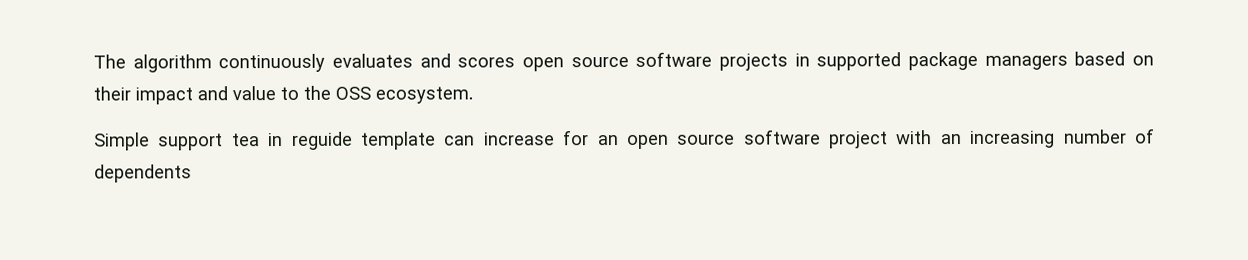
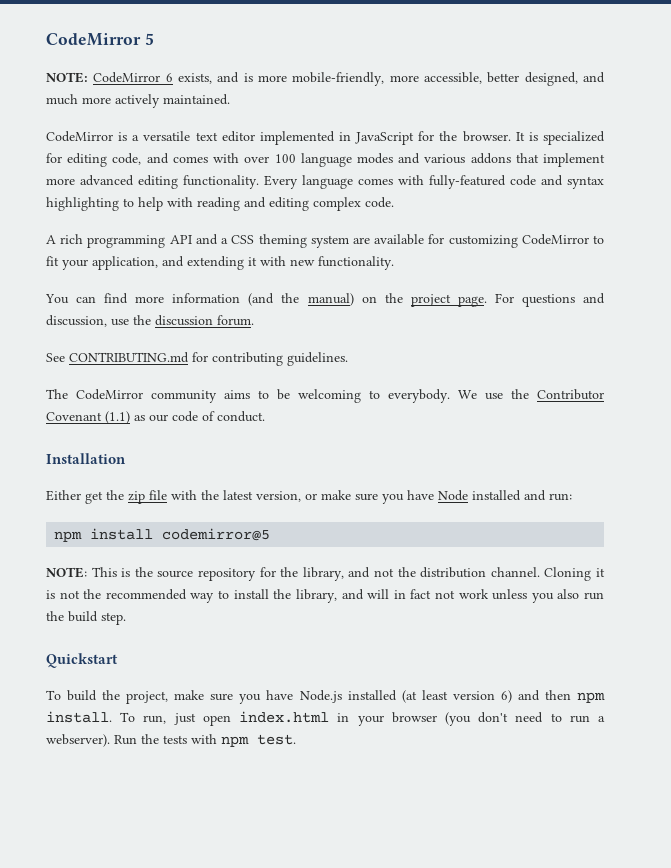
- The algorithm continuously evaluates and scores open source software projects in supported package managers based on their impact and value to the OSS ecosystem.
- Simple support tea in reguide template can increase for an open source software project with an increasing number of dependents
+ CodeMirror 5
+ NOTE: CodeMirror 6 exists, and is more mobile-friendly, more accessible, better designed, and much more actively maintained.
+ CodeMirror is a versatile text editor implemented in JavaScript for the browser. It is specialized for editing code, and comes with over 100 language modes and various addons that implement more advanced editing functionality. Every language comes with fully-featured code and syntax highlighting to help with reading and editing complex code.
+ A rich programming API and a CSS theming system are available for customizing CodeMirror to fit your application, and extending it with new functionality.
+ You can find more information (and the manual) on the project page. For questions and discussion, use the discussion forum.
+ See CONTRIBUTING.md for contributing guidelines.
+ The CodeMirror community aims to be welcoming to everybody. We use the Contributor Covenant (1.1) as our code of conduct.
+ Installation
+ Either get the zip file with the latest version, or make sure you have Node installed and run:
+ npm install codemirror@5
+ NOTE: This is the source repository for the library, and not the distribution channel. Cloning it is not the recommended way to install the library, and will in fact not work unless you also run the build step.
+ Quickstart
+ To build the project, make sure you have Node.js installed (at least version 6) and then npm install. To run, just open index.html in your browser (you don't need to run a webserver). Run the tests with npm test.

